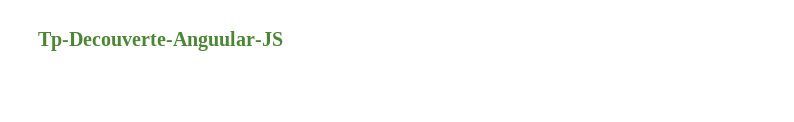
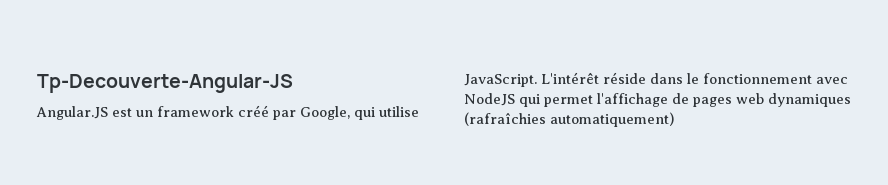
- Tp-Decouverte-Anguular-JS
+ Tp-Decouverte-Angular-JS
+ Angular.JS est un framework créé par Google, qui utilise JavaScript. L'intérêt réside dans le fonctionnement avec NodeJS qui permet l'affichage de pages web dynamiques (rafraîchies automatiquement)

